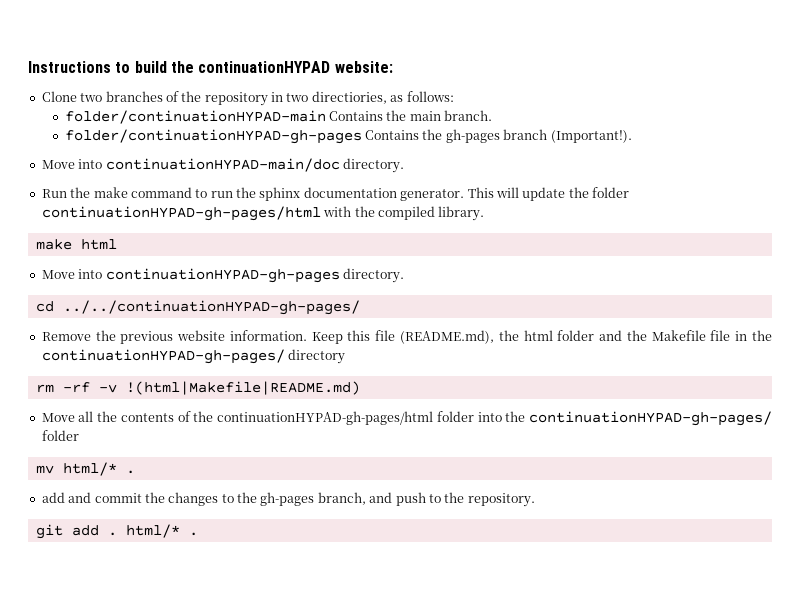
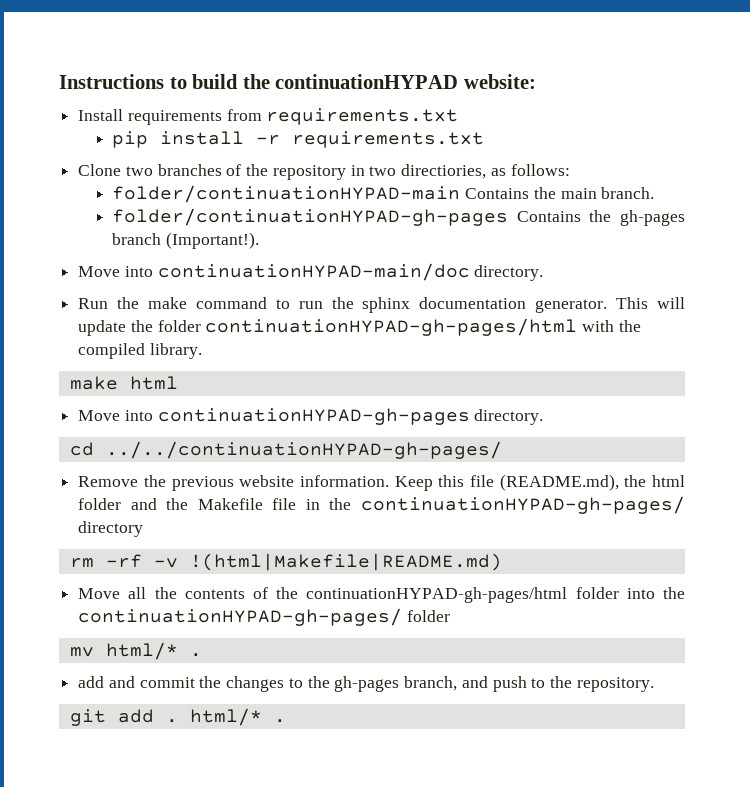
+ Install requirements from requirements.txt
+ pip install -r requirements.txt

